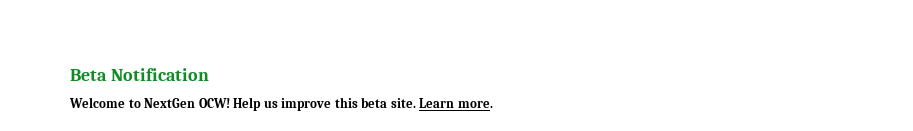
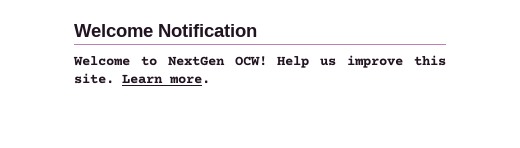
- Beta Notification
+ Welcome Notification
- Help us improve this beta site.
+ Help us improve this site.

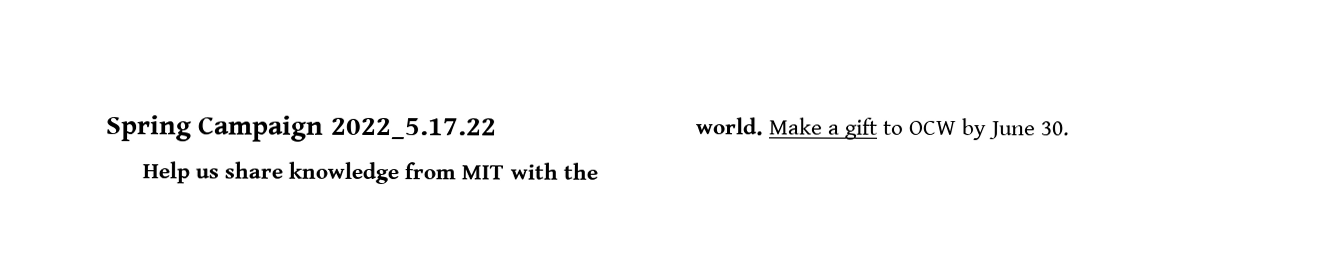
- Welcome Notification
- Welcome to NextGen OCW! Help us improve this site. Learn more.
+ Spring Campaign 2022_5.17.22
+ Help us share knowledge from MIT with the world. Make a gift to OCW by June 30.

